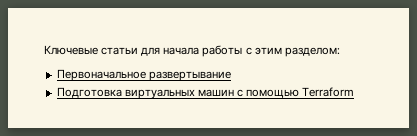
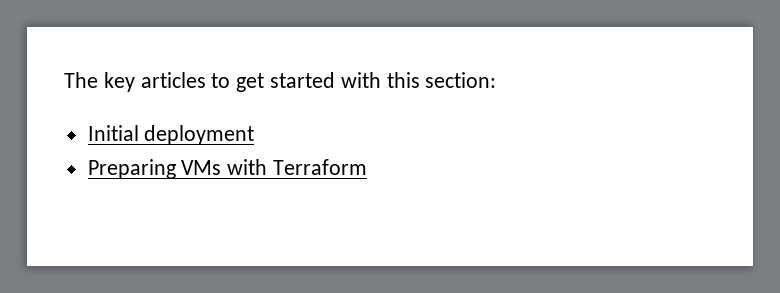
- Ключевые статьи для начала работы с этим разделом:
- Первоначальное развертывание
- Подготовка виртуальных машин с помощью Terraform
+ The key articles to get started with this section:
+ Initial deployment
+ Preparing VMs with Terraform

